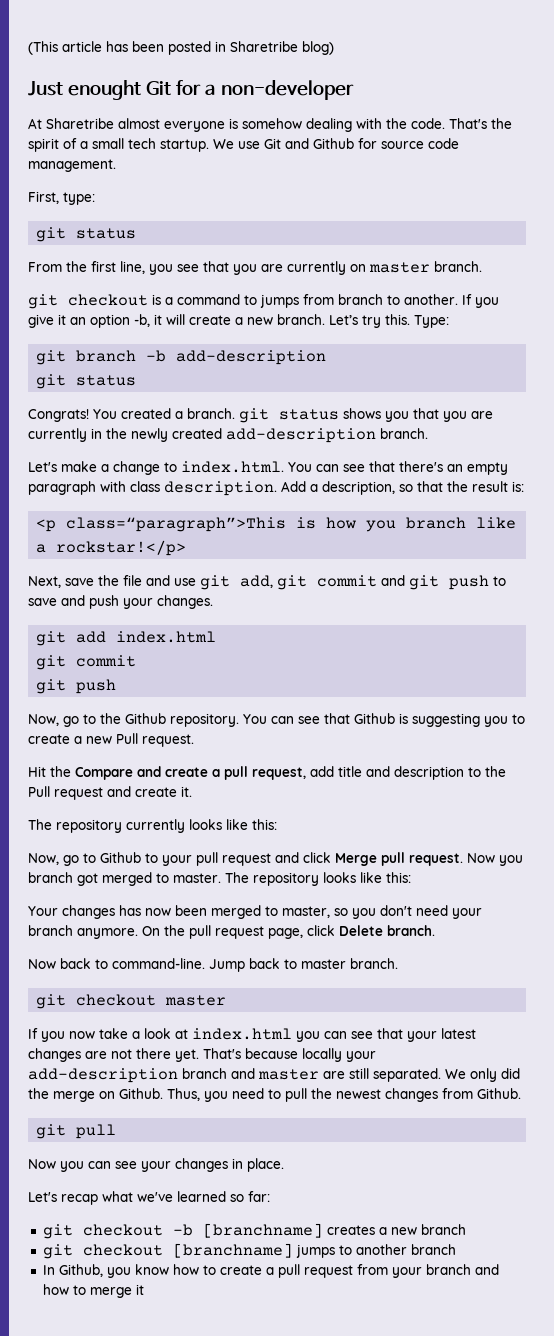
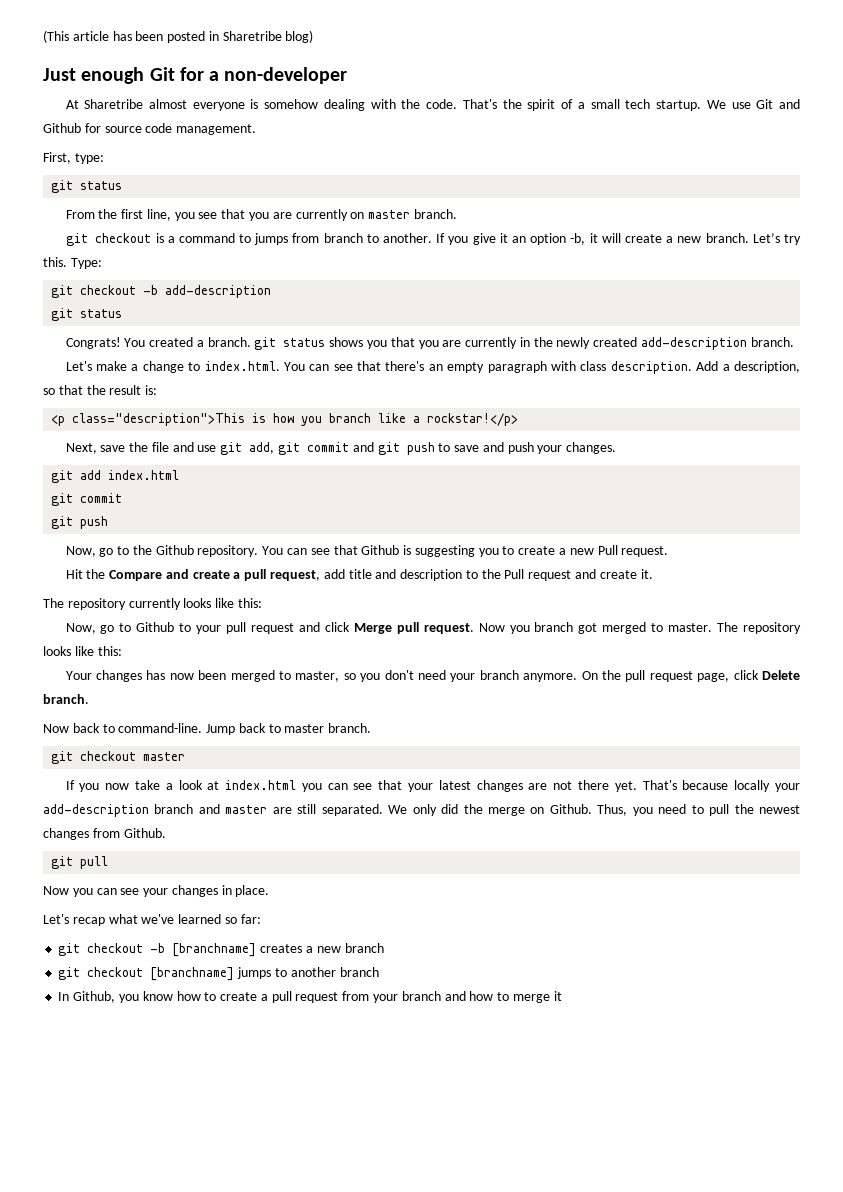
- Just enought Git for a non-developer
+ Just enough Git for a non-developer
- git branch -b add-description
+ git checkout -b add-description
- <p class=“paragraph”>This is how you branch like a rockstar!</p>
+ <p class="description">This is how you branch like a rockstar!</p>

